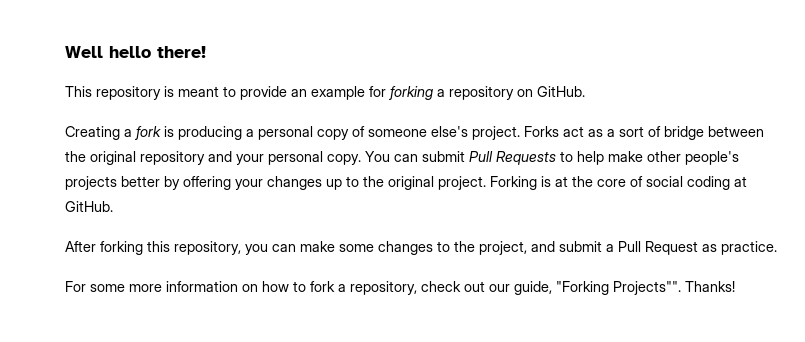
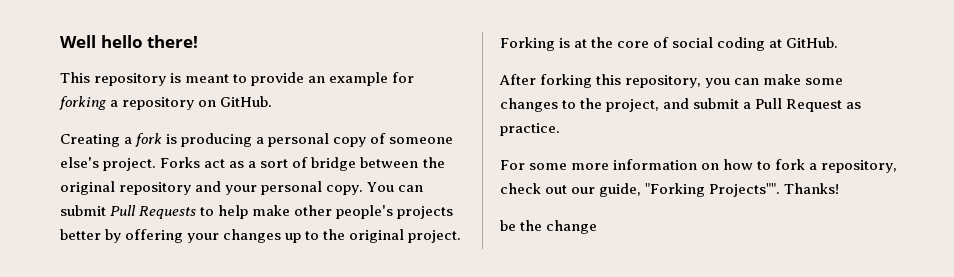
+ be the change

